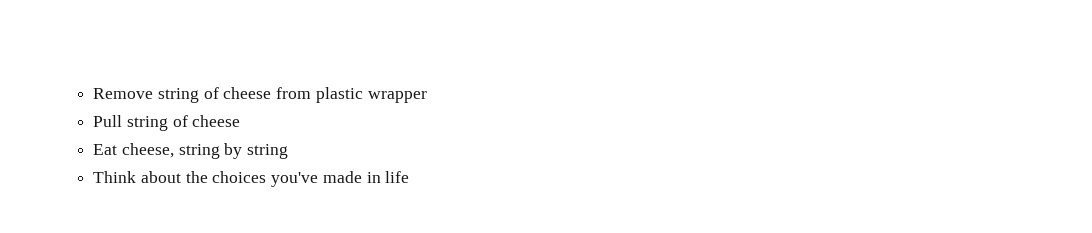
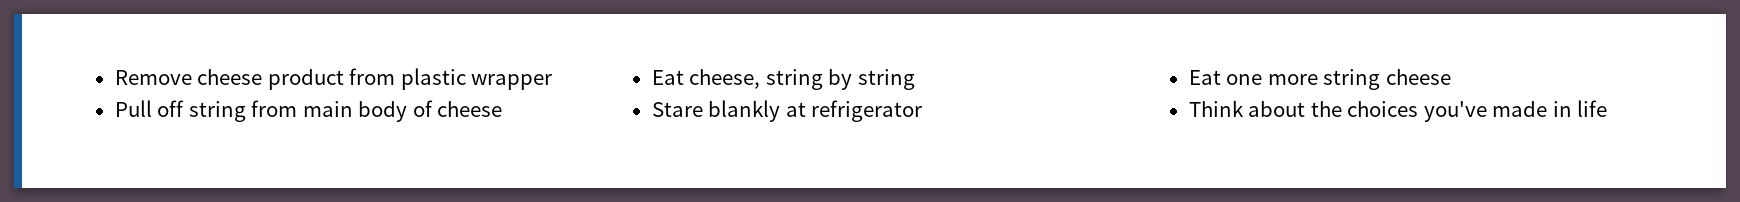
- Remove string of cheese from plastic wrapper
+ Remove cheese product from plastic wrapper
- Pull string of cheese
+ Pull off string from main body of cheese
+ Stare blankly at refrigerator
+ Eat one more string cheese

